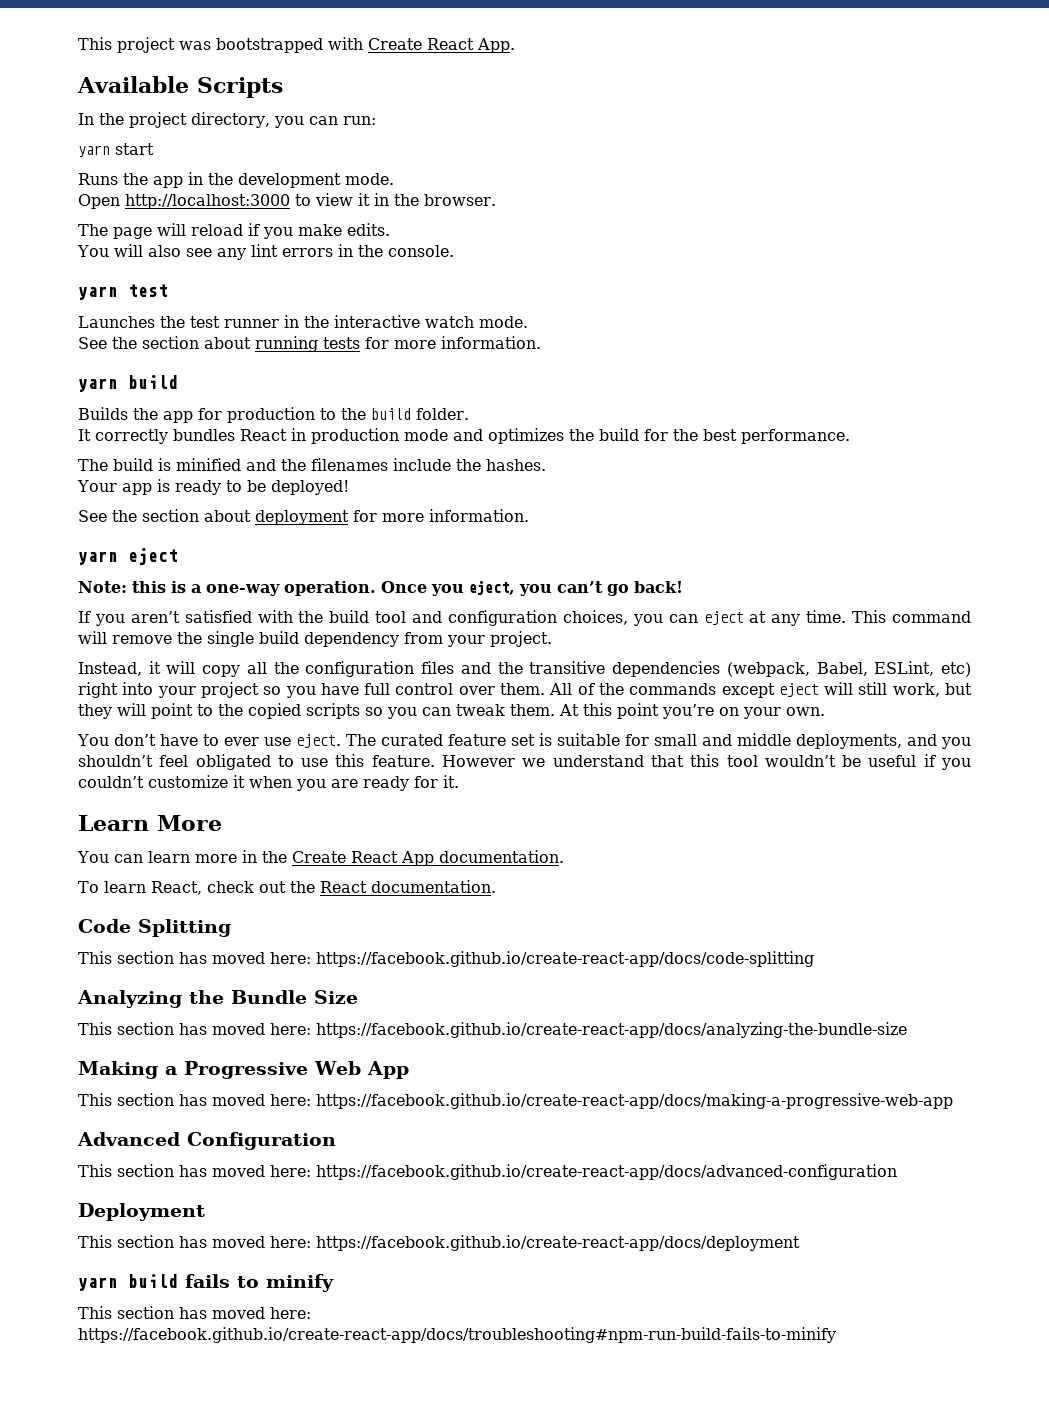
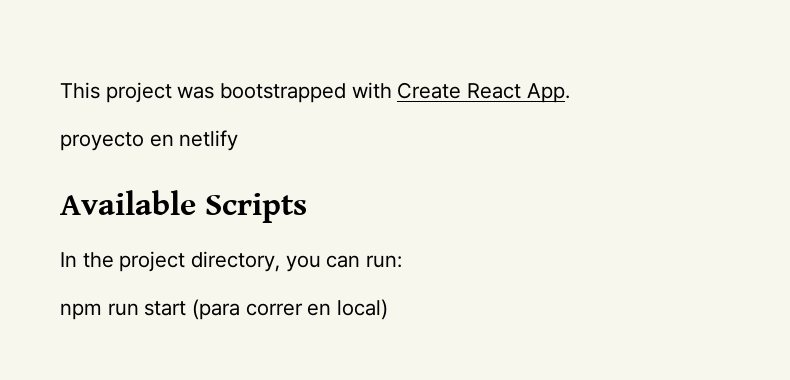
+ proyecto en netlify
- yarn start
- Runs the app in the development mode.
- Open http://localhost:3000 to view it in the browser.
- The page will reload if you make edits.
- You will also see any lint errors in the console.
- yarn test
- Launches the test runner in the interactive watch mode.
- See the section about running tests for more information.
- yarn build
- Builds the app for production to the build folder.
- It correctly bundles React in production mode and optimizes the build for the best performance.
- The build is minified and the filenames include the hashes.
- Your app is ready to be deployed!
- See the section about deployment for more information.
- yarn eject
- Note: this is a one-way operation. Once you eject, you can’t go back!
- If you aren’t satisfied with the build tool and configuration choices, you can eject at any time. This command will remove the single build dependency from your project.
- Instead, it will copy all the configuration files and the transitive dependencies (webpack, Babel, ESLint, etc) right into your project so you have full control over them. All of the commands except eject will still work, but they will point to the copied scripts so you can tweak them. At this point you’re on your own.
- You don’t have to ever use eject. The curated feature set is suitable for small and middle deployments, and you shouldn’t feel obligated to use this feature. However we understand that this tool wouldn’t be useful if you couldn’t customize it when you are ready for it.
- Learn More
- You can learn more in the Create React App documentation.
- To learn React, check out the React documentation.
- Code Splitting
- This section has moved here: https://facebook.github.io/create-react-app/docs/code-splitting
- Analyzing the Bundle Size
- This section has moved here: https://facebook.github.io/create-react-app/docs/analyzing-the-bundle-size
- Making a Progressive Web App
- This section has moved here: https://facebook.github.io/create-react-app/docs/making-a-progressive-web-app
- Advanced Configuration
- This section has moved here: https://facebook.github.io/create-react-app/docs/advanced-configuration
- Deployment
- This section has moved here: https://facebook.github.io/create-react-app/docs/deployment
- yarn build fails to minify
- This section has moved here: https://facebook.github.io/create-react-app/docs/troubleshooting#npm-run-build-fails-to-minify
+ npm run start (para correr en local)

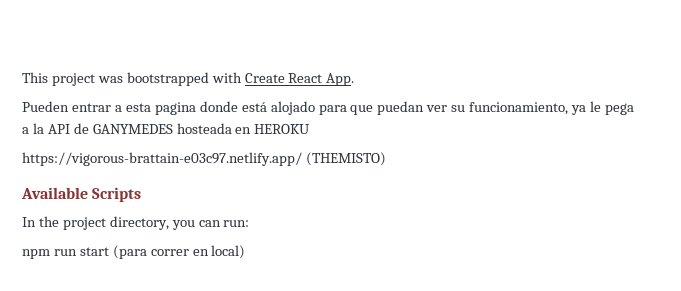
- proyecto en netlify
+ Pueden entrar a esta pagina donde está alojado para que puedan ver su funcionamiento, ya le pega a la API de GANYMEDES hosteada en HEROKU
+ https://vigorous-brattain-e03c97.netlify.app/ (THEMISTO)

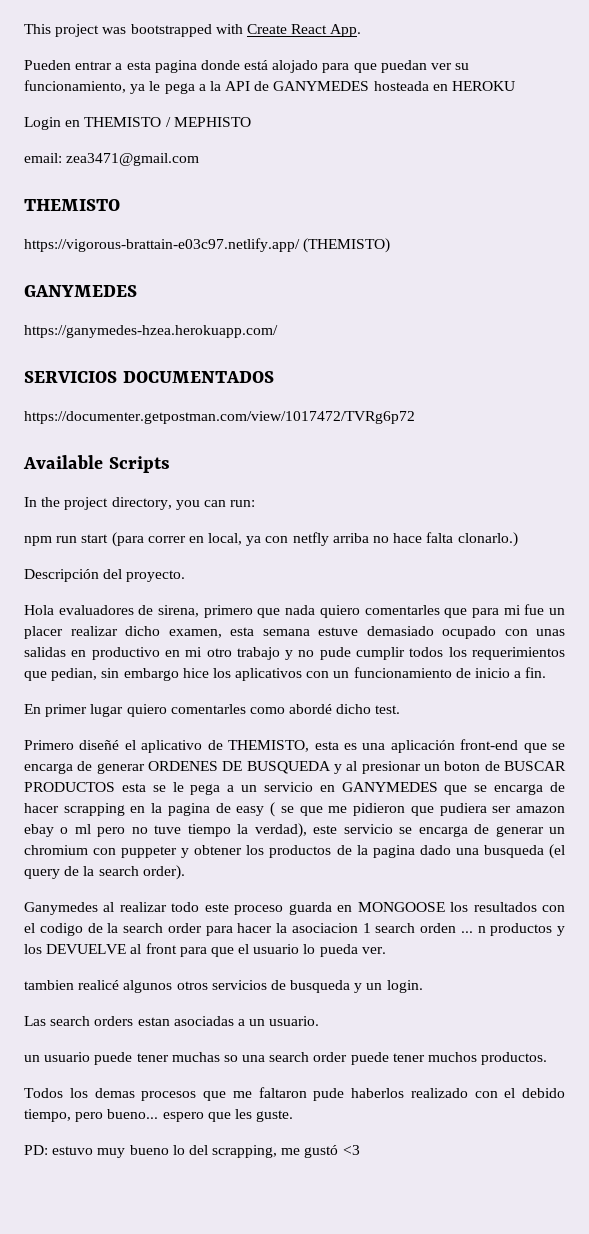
+ Login en THEMISTO / MEPHISTO
+ email: zea3471@gmail.com
+ THEMISTO
  https://vigorous-brattain-e03c97.netlify.app/ (THEMISTO)
+ GANYMEDES
+ https://ganymedes-hzea.herokuapp.com/
+ SERVICIOS DOCUMENTADOS
+ https://documenter.getpostman.com/view/1017472/TVRg6p72
- npm run start (para correr en local)
+ npm run start (para correr en local, ya con netfly arriba no hace falta clonarlo.)
+ Descripción del proyecto.
+ Hola evaluadores de sirena, primero que nada quiero comentarles que para mi fue un placer realizar dicho examen, esta semana estuve demasiado ocupado con unas salidas en productivo en mi otro trabajo y no pude cumplir todos los requerimientos que pedian, sin embargo hice los aplicativos con un funcionamiento de inicio a fin.
+ En primer lugar quiero comentarles como abordé dicho test.
+ Primero diseñé el aplicativo de THEMISTO, esta es una aplicación front-end que se encarga de generar ORDENES DE BUSQUEDA y al presionar un boton de BUSCAR PRODUCTOS esta se le pega a un servicio en GANYMEDES que se encarga de hacer scrapping en la pagina de easy ( se que me pidieron que pudiera ser amazon ebay o ml pero no tuve tiempo la verdad), este servicio se encarga de generar un chromium con puppeter y obtener los productos de la pagina dado una busqueda (el query de la search order).
+ Ganymedes al realizar todo este proceso guarda en MONGOOSE los resultados con el codigo de la search order para hacer la asociacion 1 search orden ... n productos y los DEVUELVE al front para que el usuario lo pueda ver.
+ tambien realicé algunos otros servicios de busqueda y un login.
+ Las search orders estan asociadas a un usuario.
+ un usuario puede tener muchas so una search order puede tener muchos productos.
+ Todos los demas procesos que me faltaron pude haberlos realizado con el debido tiempo, pero bueno... espero que les guste.
+ PD: estuvo muy bueno lo del scrapping, me gustó <3

